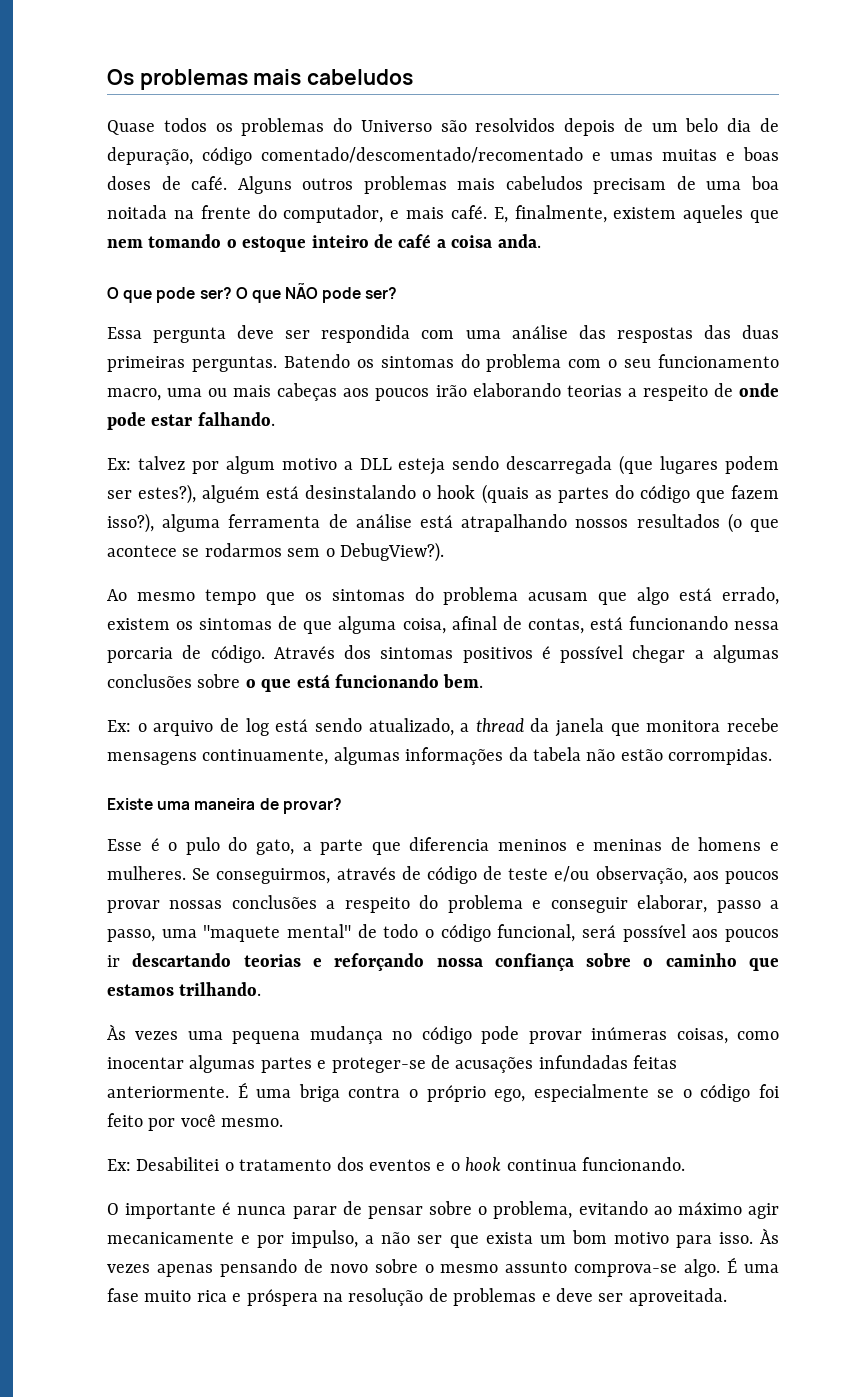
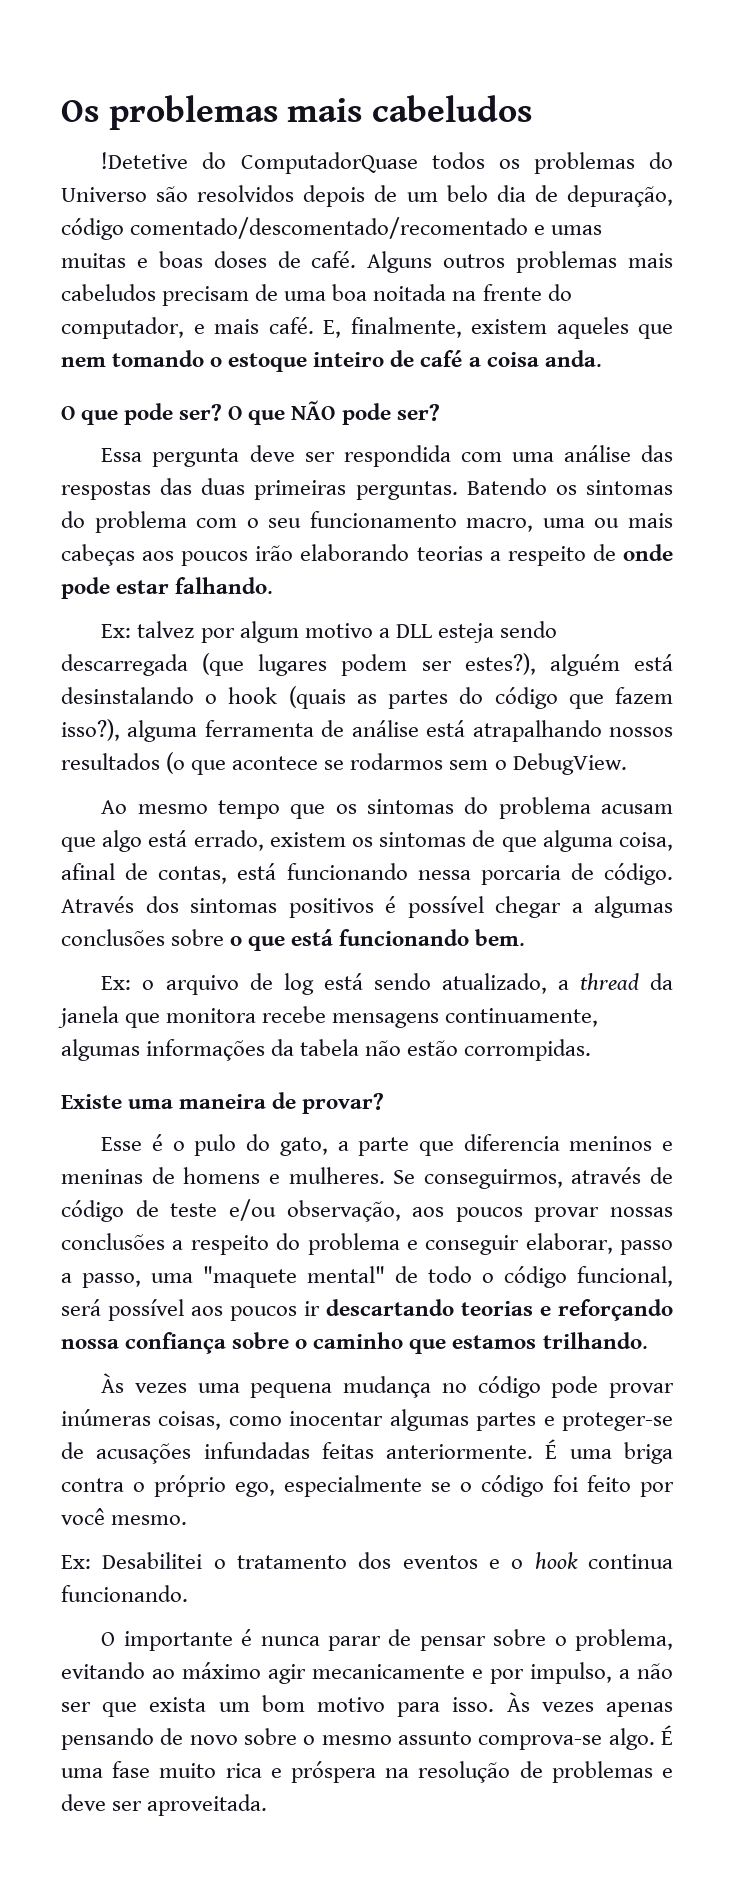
- Quase todos os problemas do Universo são resolvidos depois de um belo dia de depuração, código comentado/descomentado/recomentado e umas muitas e boas doses de café.
+ !Detetive do ComputadorQuase todos os problemas do Universo são resolvidos depois de um belo dia de depuração, código comentado/descomentado/recomentado e umas muitas e boas doses de café.
- Ex: talvez por algum motivo a DLL esteja sendo descarregada (que lugares podem ser estes?), alguém está desinstalando o hook (quais as partes do código que fazem isso?), alguma ferramenta de análise está atrapalhando nossos resultados (o que acontece se rodarmos sem o DebugView?).
+ Ex: talvez por algum motivo a DLL esteja sendo descarregada (que lugares podem ser estes?), alguém está desinstalando o hook (quais as partes do código que fazem isso?), alguma ferramenta de análise está atrapalhando nossos resultados (o que acontece se rodarmos sem o DebugView.

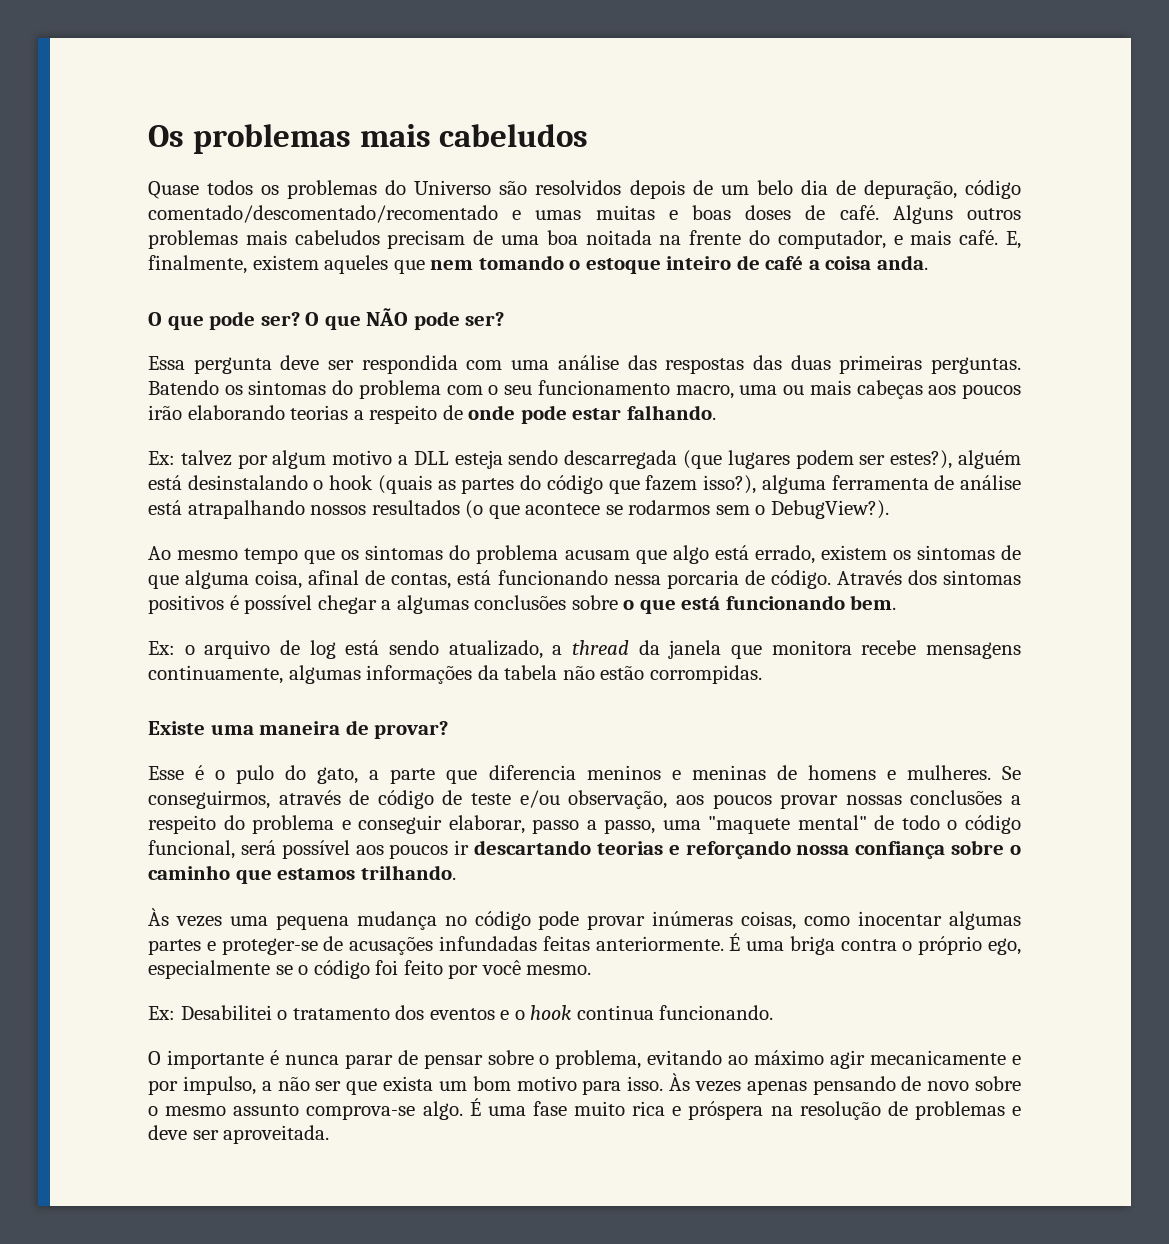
- !Detetive do ComputadorQuase todos os problemas do Universo são resolvidos depois de um belo dia de depuração, código comentado/descomentado/recomentado e umas muitas e boas doses de café.
+ Quase todos os problemas do Universo são resolvidos depois de um belo dia de depuração, código comentado/descomentado/recomentado e umas muitas e boas doses de café.
- Ex: talvez por algum motivo a DLL esteja sendo descarregada (que lugares podem ser estes?), alguém está desinstalando o hook (quais as partes do código que fazem isso?), alguma ferramenta de análise está atrapalhando nossos resultados (o que acontece se rodarmos sem o DebugView.
+ Ex: talvez por algum motivo a DLL esteja sendo descarregada (que lugares podem ser estes?), alguém está desinstalando o hook (quais as partes do código que fazem isso?), alguma ferramenta de análise está atrapalhando nossos resultados (o que acontece se rodarmos sem o DebugView?).

